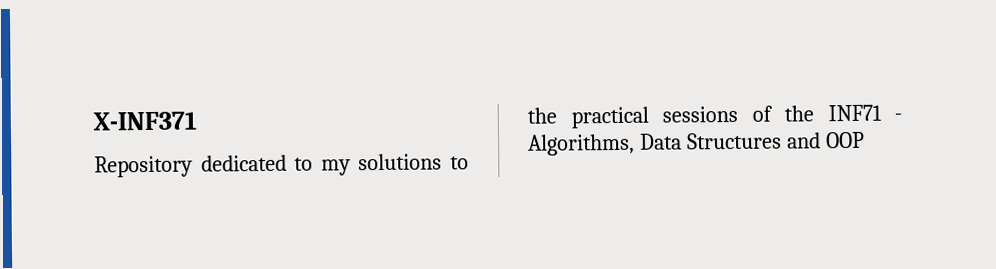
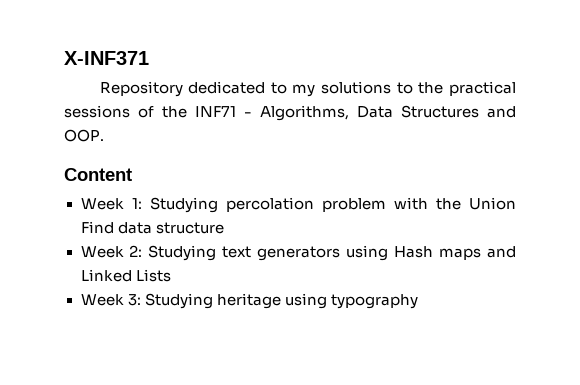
- Repository dedicated to my solutions to the practical sessions of the INF71 - Algorithms, Data Structures and OOP
+ Repository dedicated to my solutions to the practical sessions of the INF71 - Algorithms, Data Structures and OOP.
+ Content
+ Week 1: Studying percolation problem with the Union Find data structure
+ Week 2: Studying text generators using Hash maps and Linked Lists
+ Week 3: Studying heritage using typography

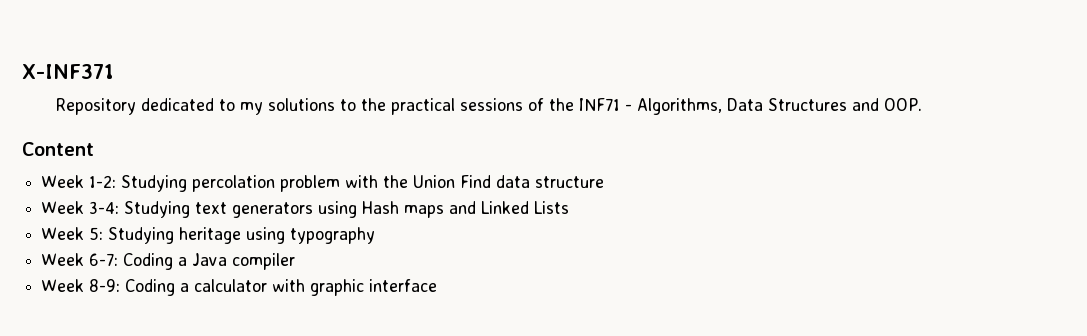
- Week 1: Studying percolation problem with the Union Find data structure
+ Week 1-2: Studying percolation problem with the Union Find data structure
- Week 2: Studying text generators using Hash maps and Linked Lists
+ Week 3-4: Studying text generators using Hash maps and Linked Lists
- Week 3: Studying heritage using typography
+ Week 5: Studying heritage using typography
+ Week 6-7: Coding a Java compiler
+ Week 8-9: Coding a calculator with graphic interface

